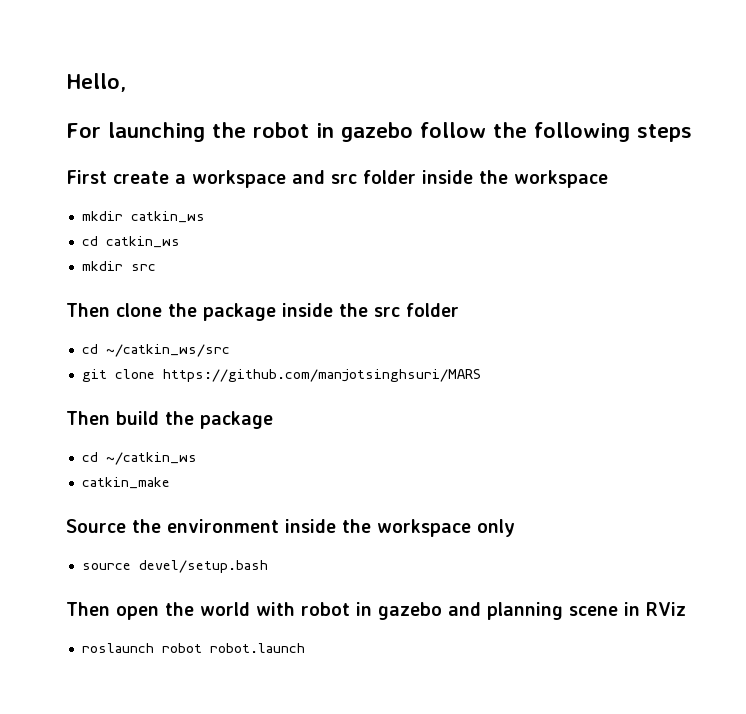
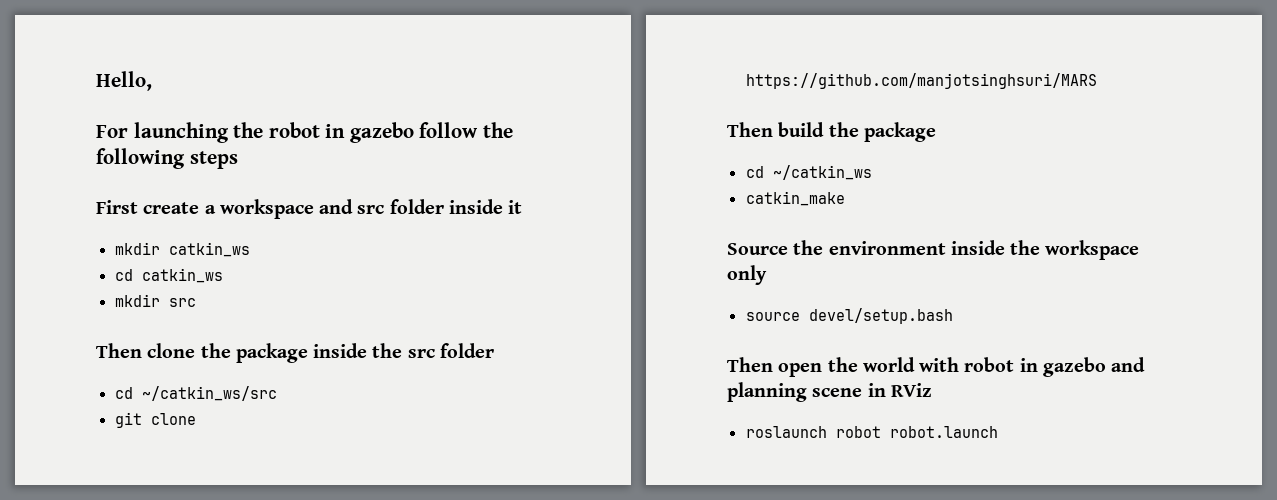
- First create a workspace and src folder inside the workspace
+ First create a workspace and src folder inside it

